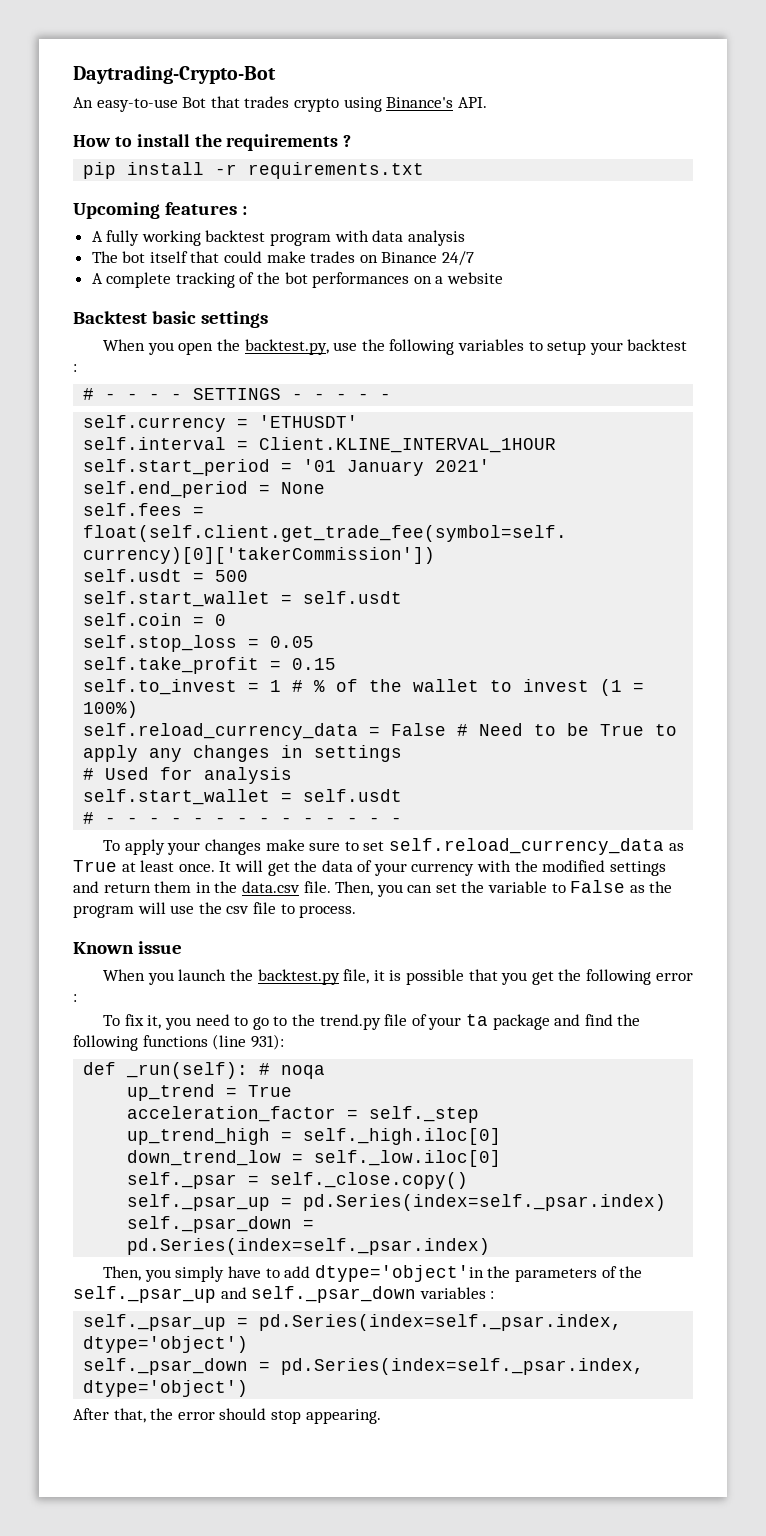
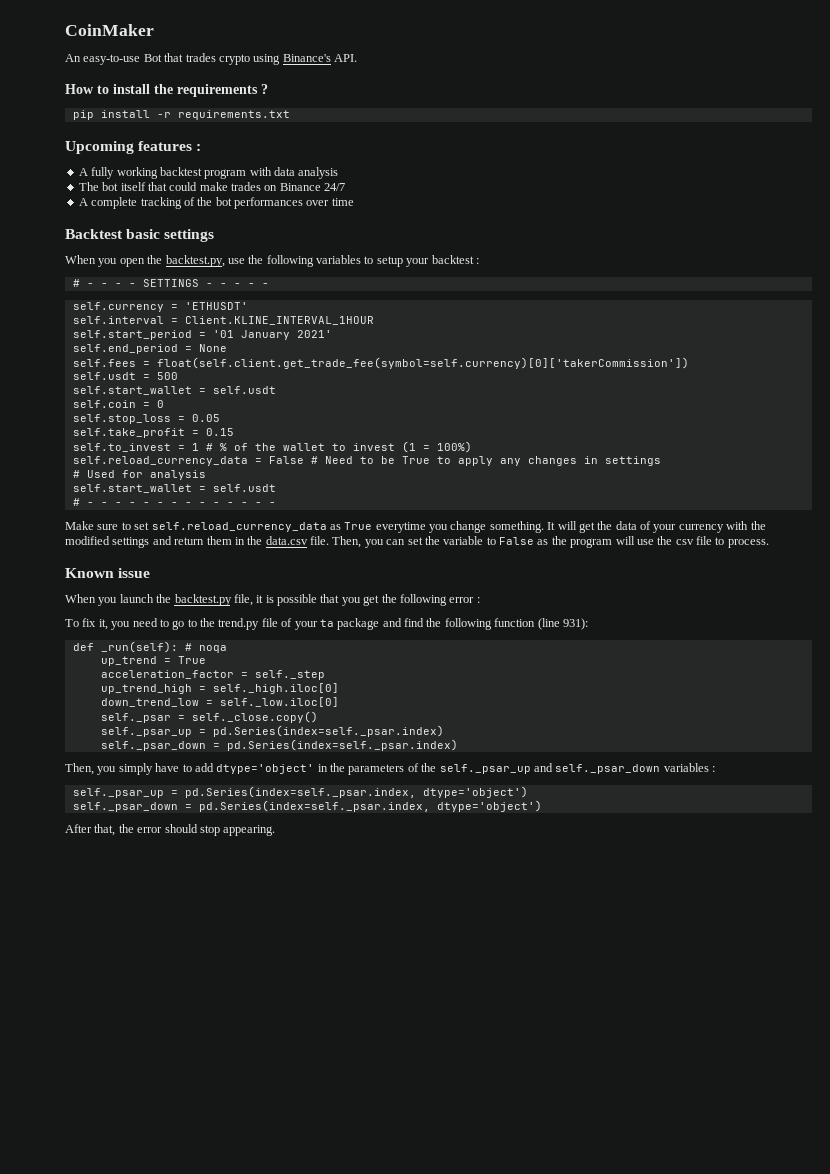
- Daytrading-Crypto-Bot
+ CoinMaker
- A complete tracking of the bot performances on a website
+ A complete tracking of the bot performances over time
- To apply your changes make sure to set self.reload_currency_data as True at least once.
+ Make sure to set self.reload_currency_data as True everytime you change something.
- To fix it, you need to go to the trend.py file of your ta package and find the following functions (line 931):
+ To fix it, you need to go to the trend.py file of your ta package and find the following function (line 931):
- Then, you simply have to add dtype='object'in the parameters of the self._psar_up and self._psar_down variables :
+ Then, you simply have to add dtype='object' in the parameters of the self._psar_up and self._psar_down variables :

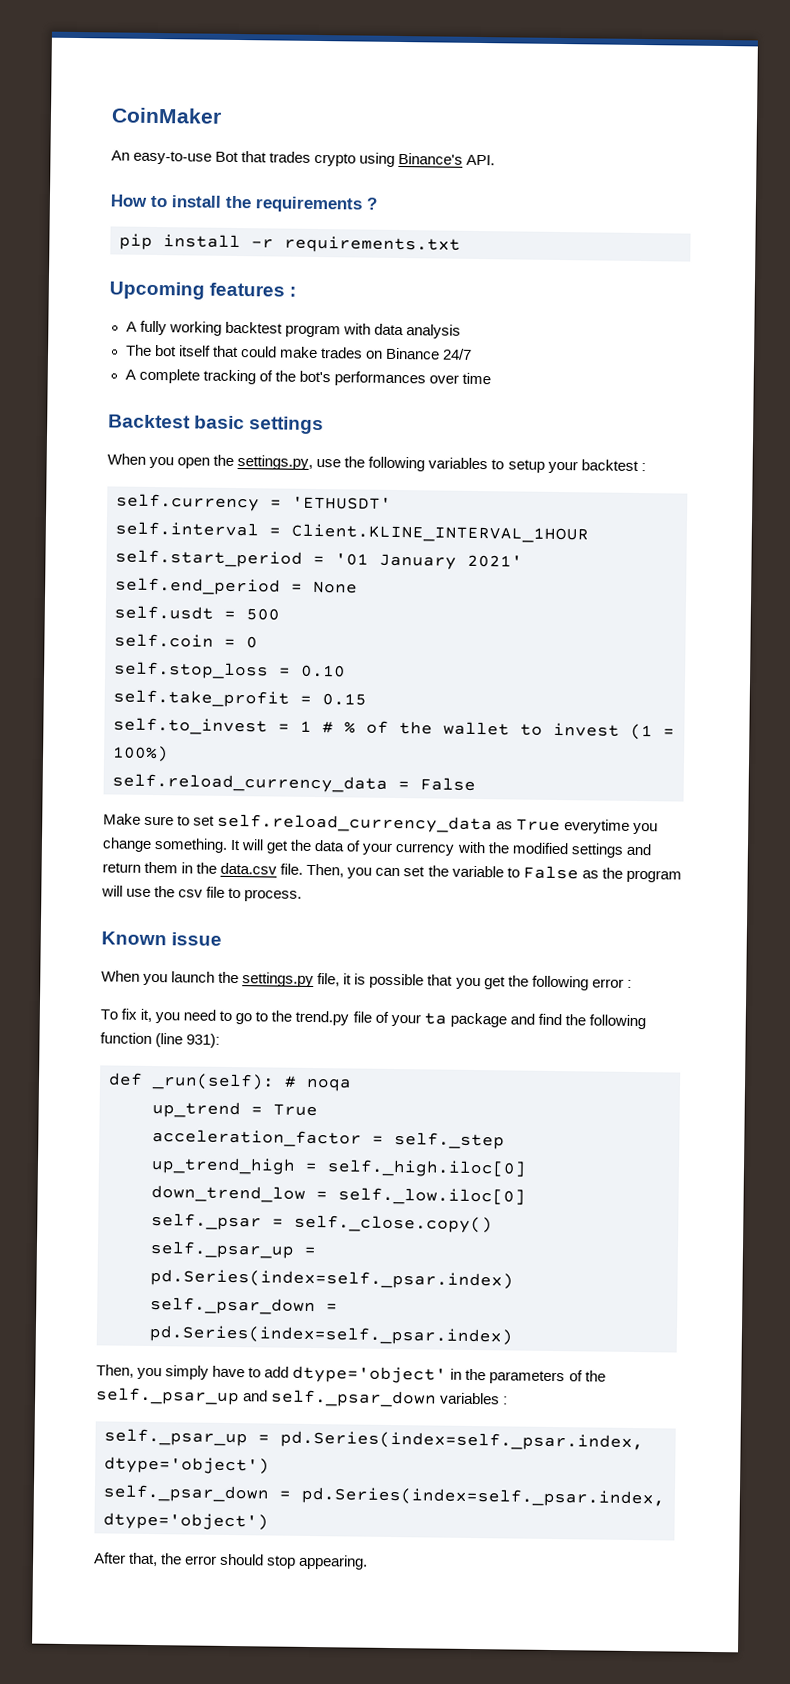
- A complete tracking of the bot performances over time
+ A complete tracking of the bot's performances over time
- When you open the backtest.py, use the following variables to setup your backtest :
+ When you open the settings.py, use the following variables to setup your backtest :
- # - - - - SETTINGS - - - - -
- self.fees = float(self.client.get_trade_fee(symbol=self.currency)[0]['takerCommission'])
  self.usdt = 500
- self.start_wallet = self.usdt
- self.stop_loss = 0.05
+ self.stop_loss = 0.10
- self.reload_currency_data = False # Need to be True to apply any changes in settings
- # Used for analysis
- self.start_wallet = self.usdt
- # - - - - - - - - - - - - - -
+ self.reload_currency_data = False
- When you launch the backtest.py file, it is possible that you get the following error :
+ When you launch the settings.py file, it is possible that you get the following error :

